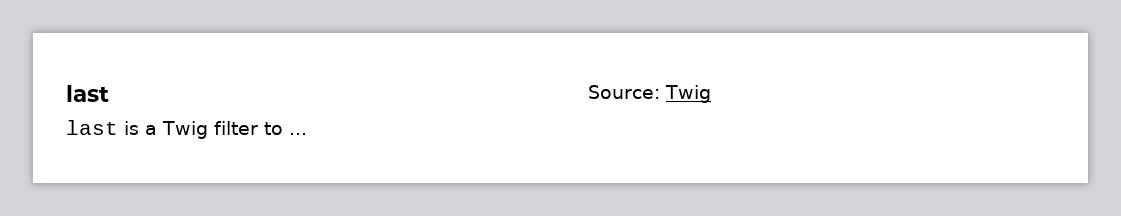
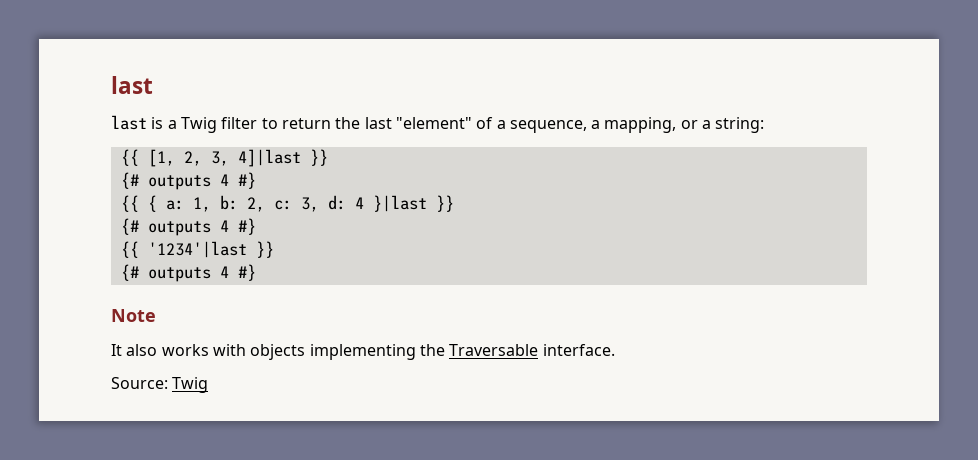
- last is a Twig filter to ...
+ last is a Twig filter to return the last "element" of a sequence, a mapping, or a string:
+ {{ [1, 2, 3, 4]|last }}
+ {# outputs 4 #}
+ {{ { a: 1, b: 2, c: 3, d: 4 }|last }}
+ {# outputs 4 #}
+ {{ '1234'|last }}
+ {# outputs 4 #}
+ Note
+ It also works with objects implementing the Traversable interface.

